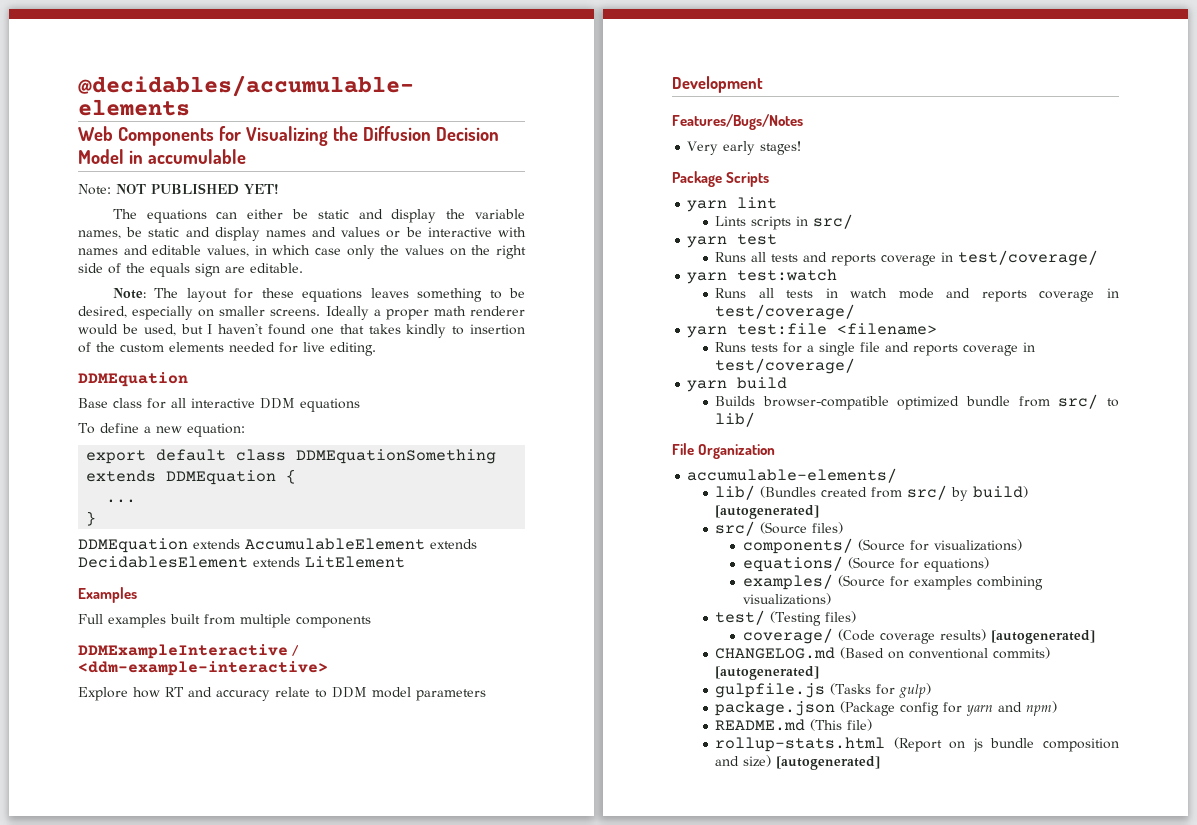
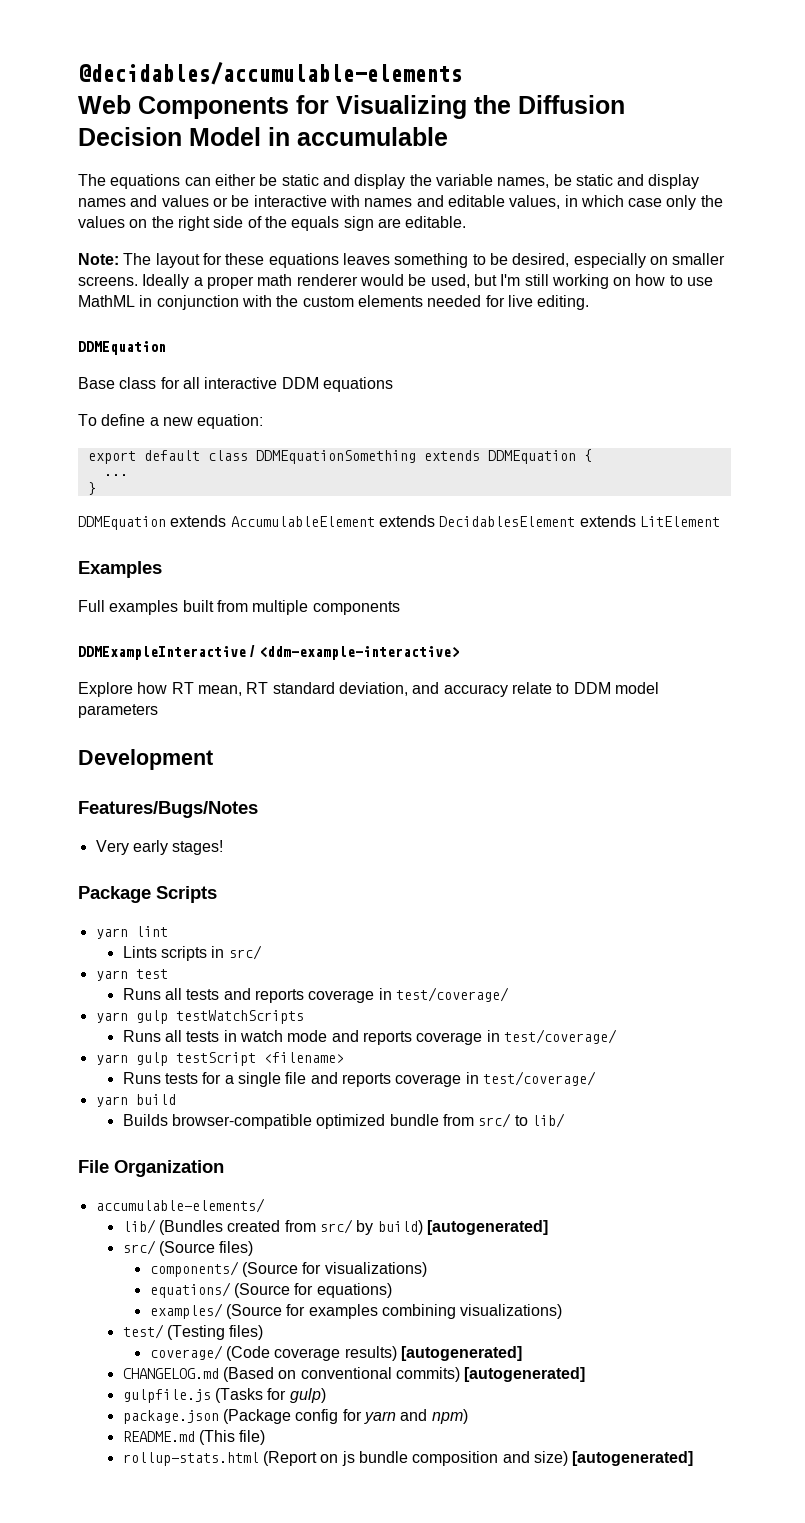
- Note: NOT PUBLISHED YET!
- Ideally a proper math renderer would be used, but I haven't found one that takes kindly to insertion of the custom elements needed for live editing.
+ Ideally a proper math renderer would be used, but I'm still working on how to use MathML in conjunction with the custom elements needed for live editing.
- Explore how RT and accuracy relate to DDM model parameters
+ Explore how RT mean, RT standard deviation, and accuracy relate to DDM model parameters
- yarn test:watch
+ yarn gulp testWatchScripts
- yarn test:file <filename>
+ yarn gulp testScript <filename>

